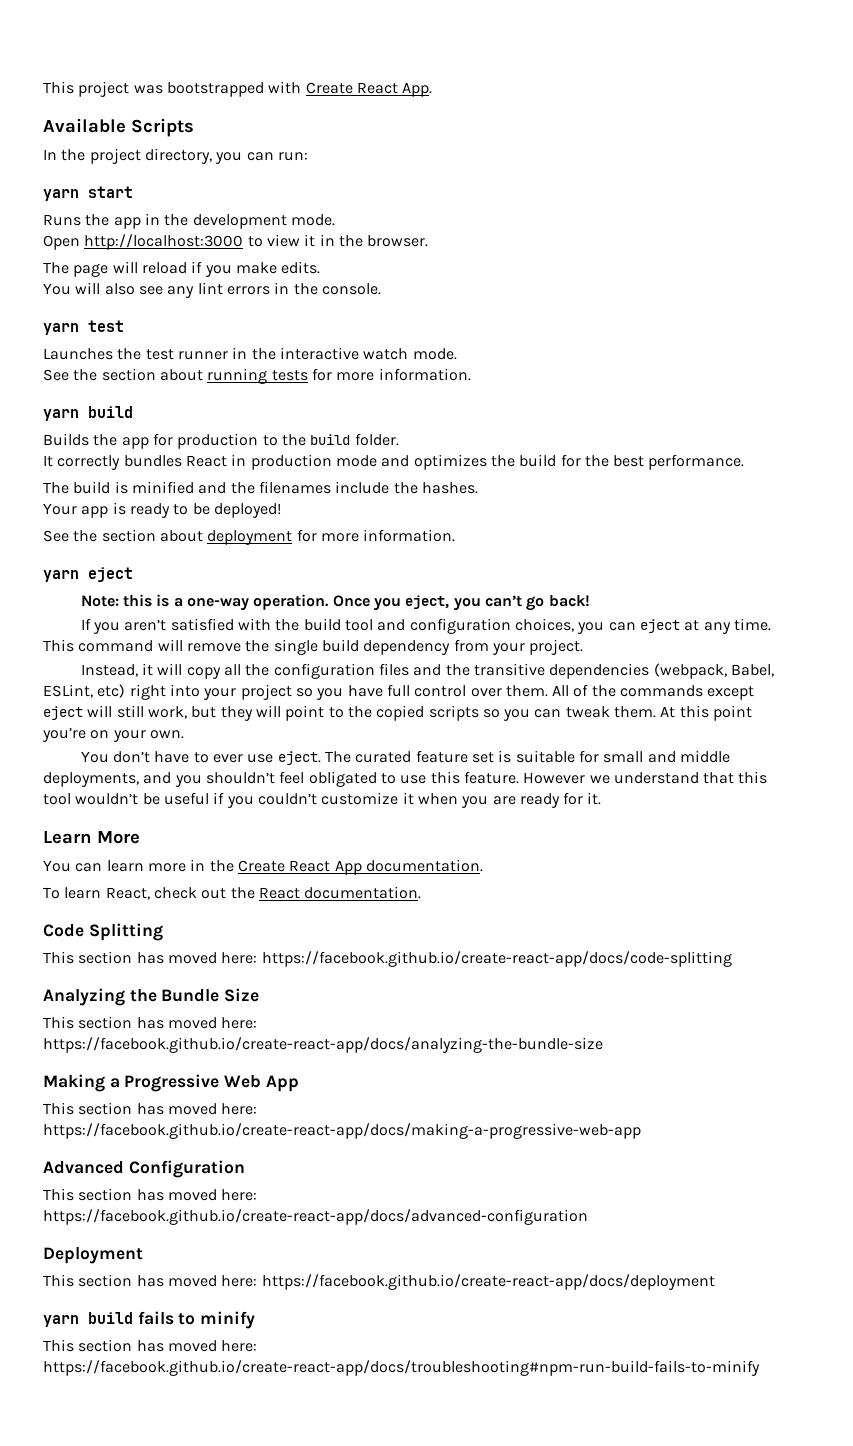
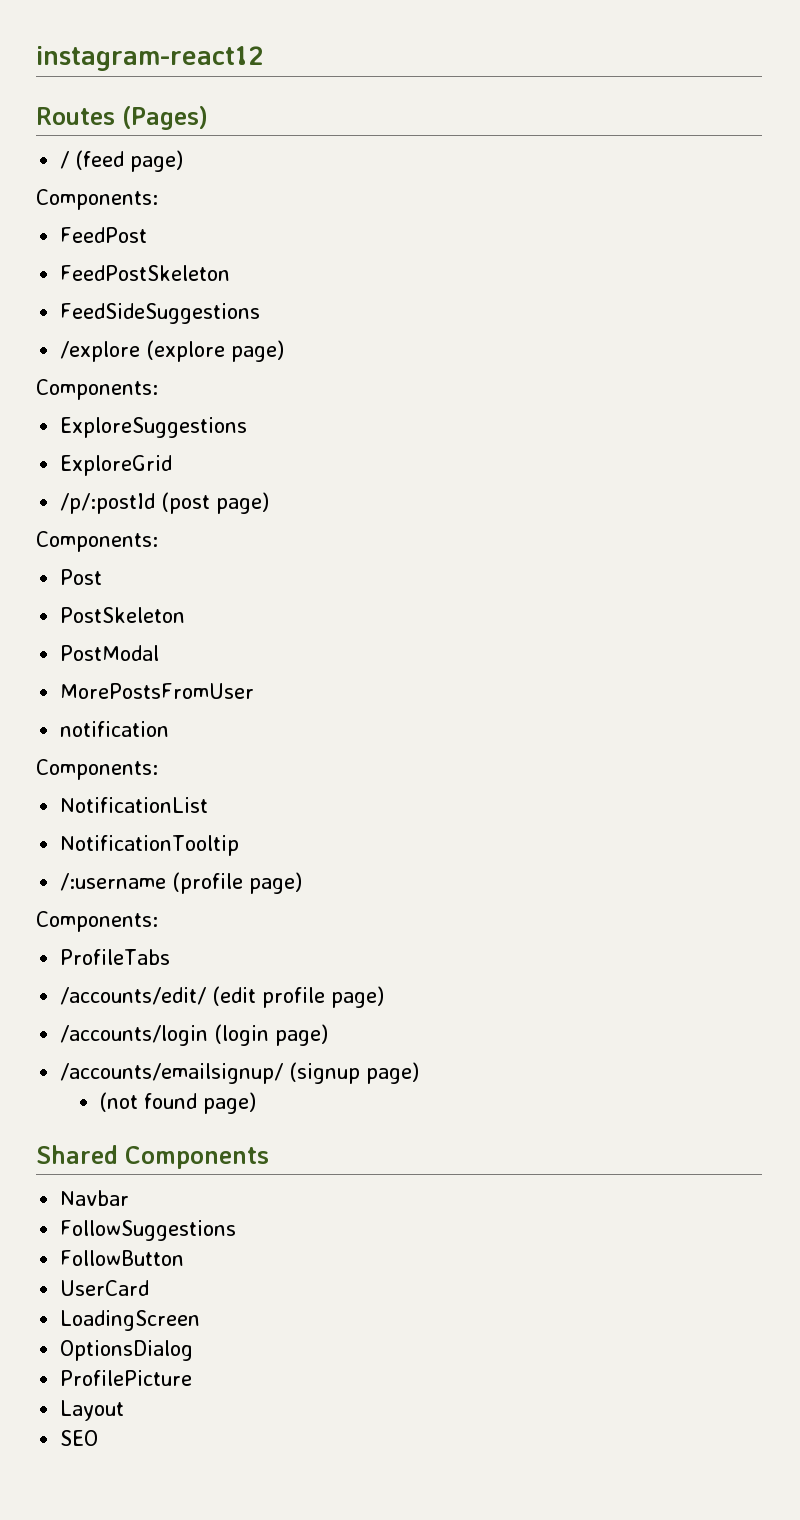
- This project was bootstrapped with Create React App.
- Available Scripts
- In the project directory, you can run:
- yarn start
- Runs the app in the development mode.
- Open http://localhost:3000 to view it in the browser.
- The page will reload if you make edits.
- You will also see any lint errors in the console.
- yarn test
- Launches the test runner in the interactive watch mode.
- See the section about running tests for more information.
- yarn build
- Builds the app for production to the build folder.
- It correctly bundles React in production mode and optimizes the build for the best performance.
- The build is minified and the filenames include the hashes.
- Your app is ready to be deployed!
- See the section about deployment for more information.
- yarn eject
- Note: this is a one-way operation. Once you eject, you can’t go back!
- If you aren’t satisfied with the build tool and configuration choices, you can eject at any time. This command will remove the single build dependency from your project.
- Instead, it will copy all the configuration files and the transitive dependencies (webpack, Babel, ESLint, etc) right into your project so you have full control over them. All of the commands except eject will still work, but they will point to the copied scripts so you can tweak them. At this point you’re on your own.
- You don’t have to ever use eject. The curated feature set is suitable for small and middle deployments, and you shouldn’t feel obligated to use this feature. However we understand that this tool wouldn’t be useful if you couldn’t customize it when you are ready for it.
- Learn More
- You can learn more in the Create React App documentation.
- To learn React, check out the React documentation.
- Code Splitting
- This section has moved here: https://facebook.github.io/create-react-app/docs/code-splitting
- Analyzing the Bundle Size
- This section has moved here: https://facebook.github.io/create-react-app/docs/analyzing-the-bundle-size
- Making a Progressive Web App
- This section has moved here: https://facebook.github.io/create-react-app/docs/making-a-progressive-web-app
- Advanced Configuration
- This section has moved here: https://facebook.github.io/create-react-app/docs/advanced-configuration
- Deployment
- This section has moved here: https://facebook.github.io/create-react-app/docs/deployment
- yarn build fails to minify
- This section has moved here: https://facebook.github.io/create-react-app/docs/troubleshooting#npm-run-build-fails-to-minify
+ instagram-react12
+ Routes (Pages)
+ / (feed page)
+ Components:
+ FeedPost
+ FeedPostSkeleton
+ FeedSideSuggestions
+ /explore (explore page)
+ Components:
+ ExploreSuggestions
+ ExploreGrid
+ /p/:postId (post page)
+ Components:
+ Post
+ PostSkeleton
+ PostModal
+ MorePostsFromUser
+ notification
+ Components:
+ NotificationList
+ NotificationTooltip
+ /:username (profile page)
+ Components:
+ ProfileTabs
+ /accounts/edit/ (edit profile page)
+ /accounts/login (login page)
+ /accounts/emailsignup/ (signup page)
+ (not found page)
+ Shared Components
+ Navbar
+ FollowSuggestions
+ FollowButton
+ UserCard
+ LoadingScreen
+ OptionsDialog
+ ProfilePicture
+ Layout
+ SEO

